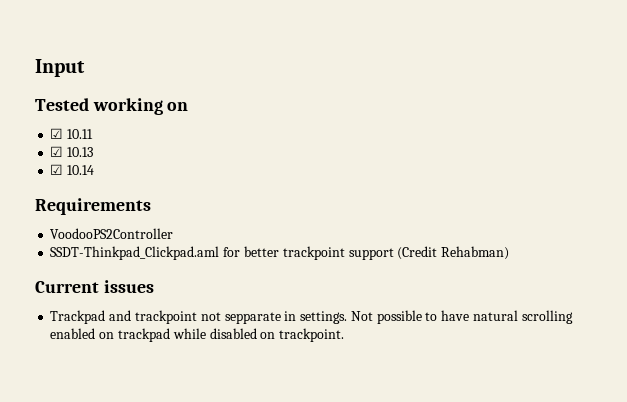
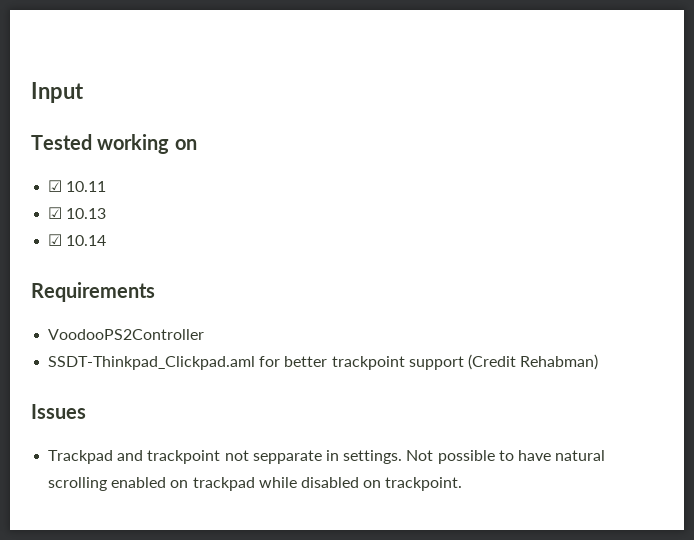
- Current issues
+ Issues

